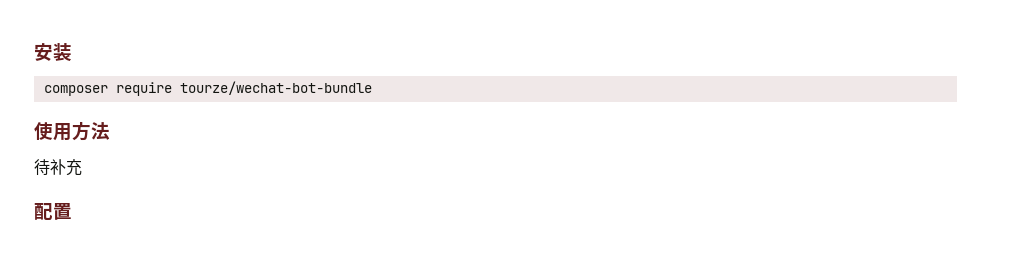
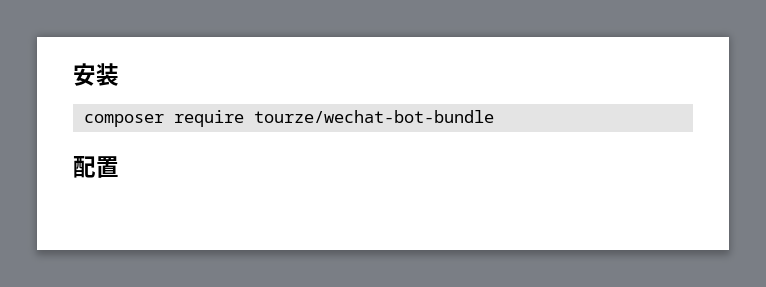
- 使用方法
- 待补充

